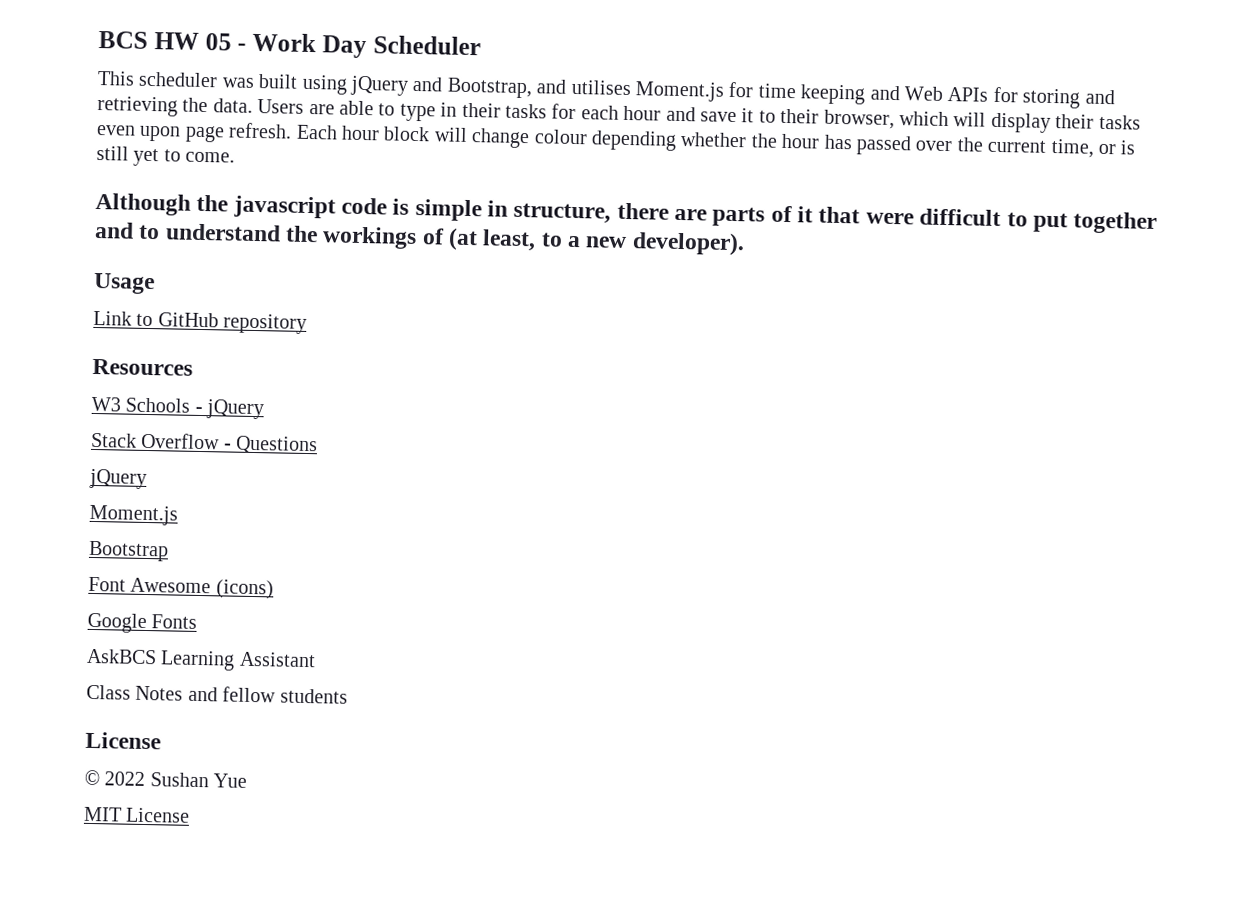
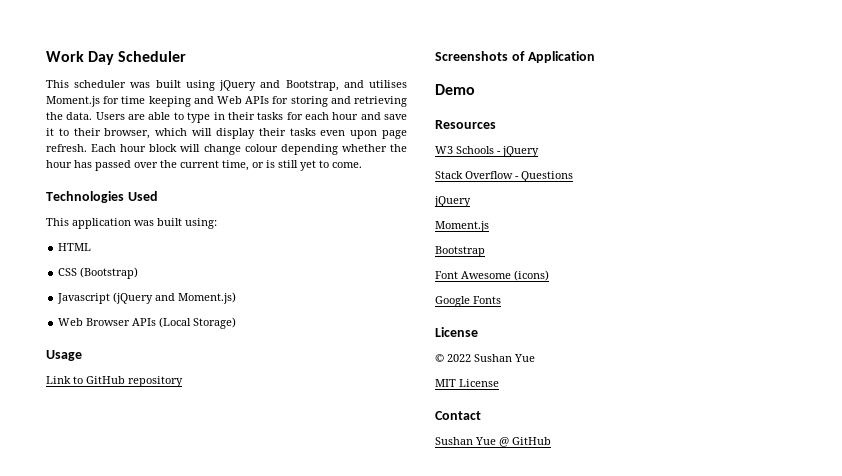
- BCS HW 05 - Work Day Scheduler
+ Work Day Scheduler
- Although the javascript code is simple in structure, there are parts of it that were difficult to put together and to understand the workings of (at least, to a new developer).
+ Technologies Used
+ This application was built using:
+ HTML
+ CSS (Bootstrap)
+ Javascript (jQuery and Moment.js)
+ Web Browser APIs (Local Storage)
+ Screenshots of Application
+ Demo
- AskBCS Learning Assistant
- Class Notes and fellow students
+ Contact
+ Sushan Yue @ GitHub

